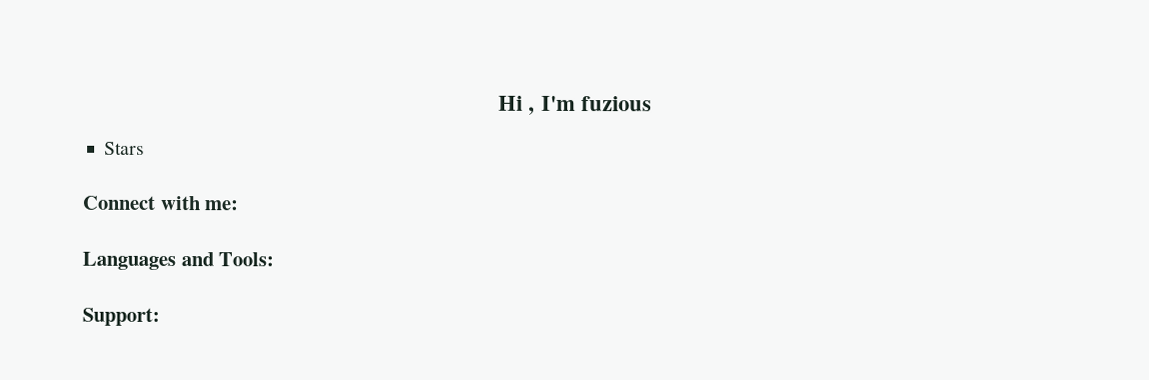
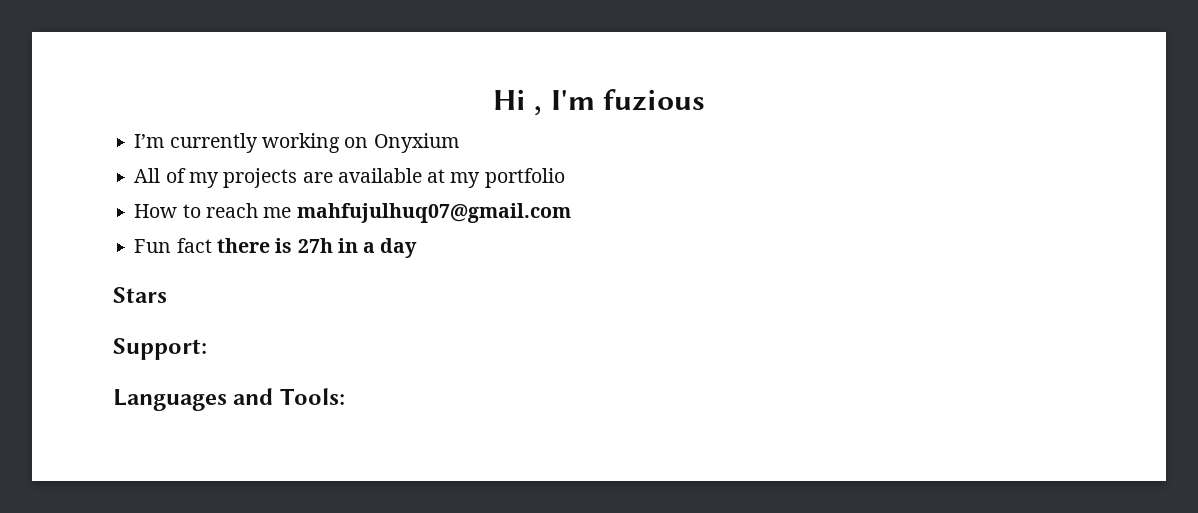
+ I’m currently working on Onyxium
+ All of my projects are available at my portfolio
+ How to reach me mahfujulhuq07@gmail.com
+ Fun fact there is 27h in a day
  Stars
- Connect with me:
+ Support:
- Support:

